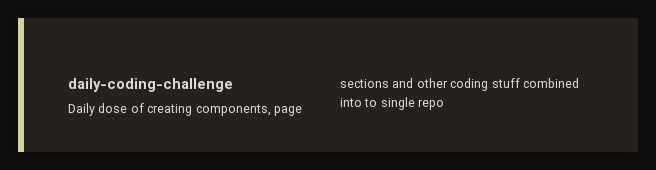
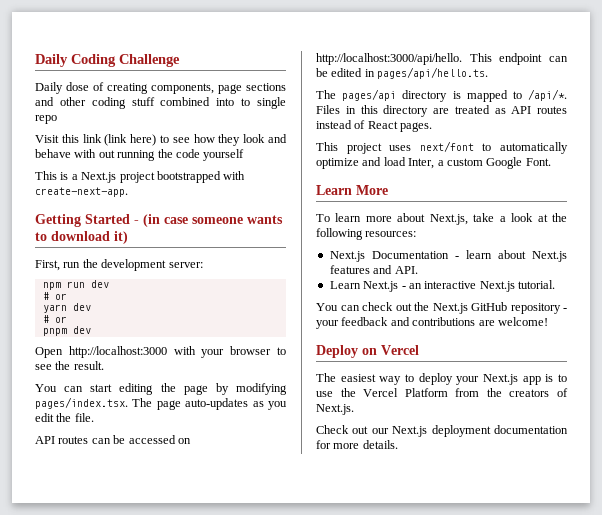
- daily-coding-challenge
+ Daily Coding Challenge
+ Visit this link (link here) to see how they look and behave with out running the code yourself
+ This is a Next.js project bootstrapped with create-next-app.
+ Getting Started - (in case someone wants to download it)
+ First, run the development server:
+ npm run dev
+ # or
+ yarn dev
+ # or
+ pnpm dev
+ Open http://localhost:3000 with your browser to see the result.
+ You can start editing the page by modifying pages/index.tsx. The page auto-updates as you edit the file.
+ API routes can be accessed on http://localhost:3000/api/hello. This endpoint can be edited in pages/api/hello.ts.
+ The pages/api directory is mapped to /api/*. Files in this directory are treated as API routes instead of React pages.
+ This project uses next/font to automatically optimize and load Inter, a custom Google Font.
+ Learn More
+ To learn more about Next.js, take a look at the following resources:
+ Next.js Documentation - learn about Next.js features and API.
+ Learn Next.js - an interactive Next.js tutorial.
+ You can check out the Next.js GitHub repository - your feedback and contributions are welcome!
+ Deploy on Vercel
+ The easiest way to deploy your Next.js app is to use the Vercel Platform from the creators of Next.js.
+ Check out our Next.js deployment documentation for more details.

